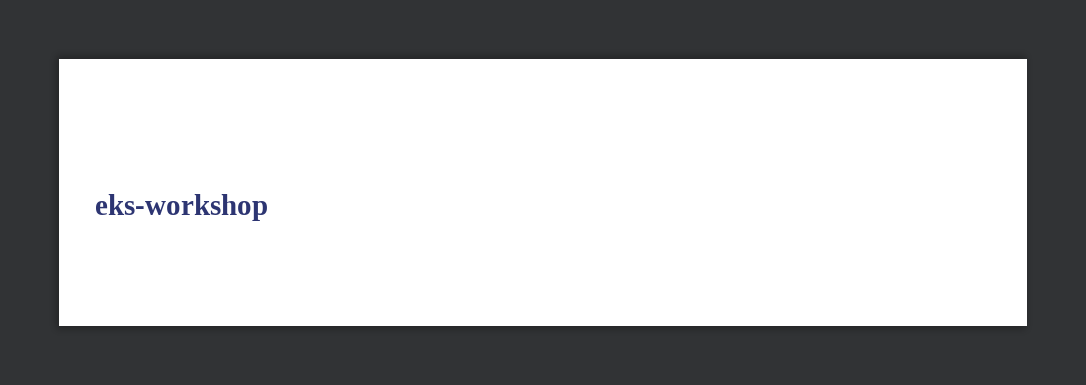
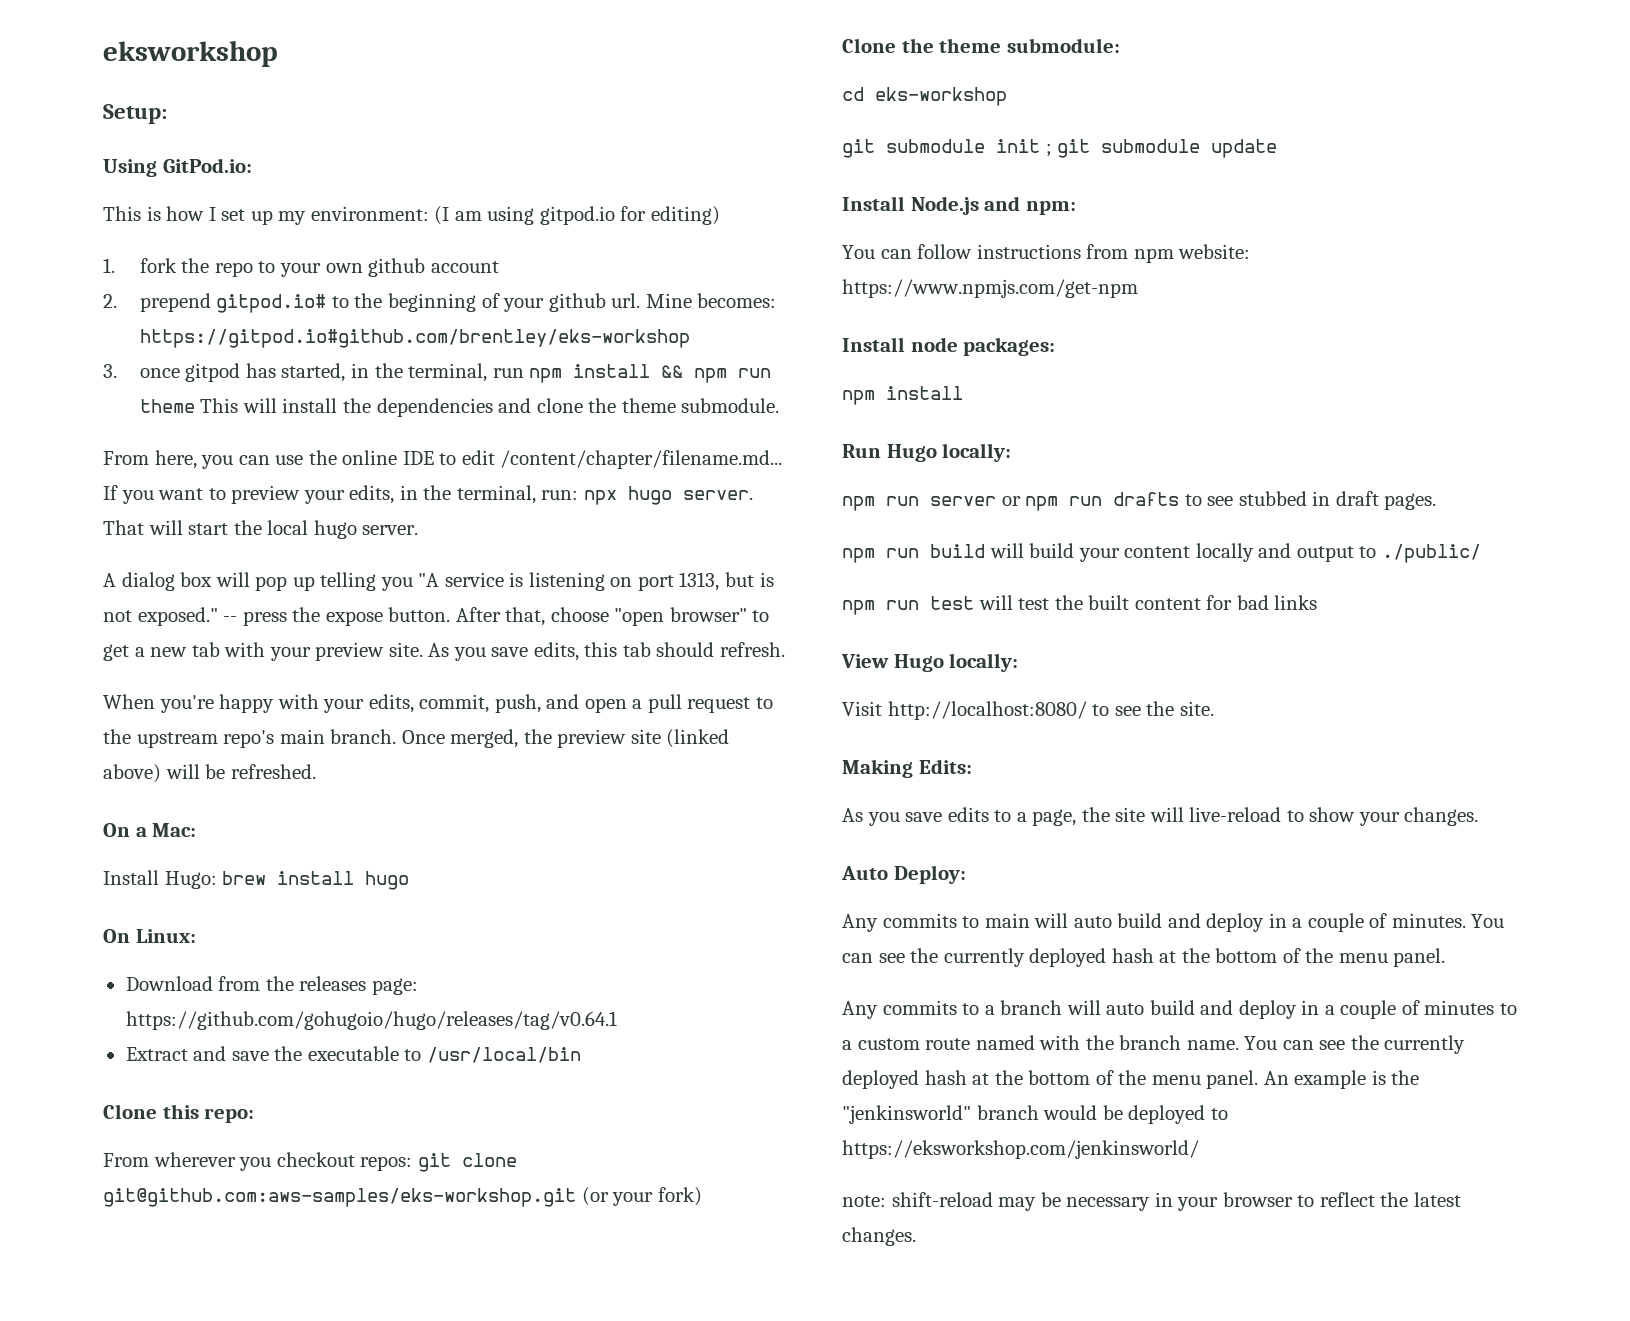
- eks-workshop
+ eksworkshop
+ Setup:
+ Using GitPod.io:
+ This is how I set up my environment: (I am using gitpod.io for editing)
+ 1. fork the repo to your own github account
+ 2. prepend gitpod.io# to the beginning of your github url. Mine becomes: https://gitpod.io#github.com/brentley/eks-workshop
+ 3. once gitpod has started, in the terminal, run npm install && npm run theme This will install the dependencies and clone the theme submodule.
+ From here, you can use the online IDE to edit /content/chapter/filename.md... If you want to preview your edits, in the terminal, run: npx hugo server. That will start the local hugo server.
+ A dialog box will pop up telling you "A service is listening on port 1313, but is not exposed." -- press the expose button. After that, choose "open browser" to get a new tab with your preview site. As you save edits, this tab should refresh.
+ When you're happy with your edits, commit, push, and open a pull request to the upstream repo's main branch. Once merged, the preview site (linked above) will be refreshed.
+ On a Mac:
+ Install Hugo: brew install hugo
+ On Linux:
+ Download from the releases page: https://github.com/gohugoio/hugo/releases/tag/v0.64.1
+ Extract and save the executable to /usr/local/bin
+ Clone this repo:
+ From wherever you checkout repos: git clone git@github.com:aws-samples/eks-workshop.git (or your fork)
+ Clone the theme submodule:
+ cd eks-workshop
+ git submodule init ; git submodule update
+ Install Node.js and npm:
+ You can follow instructions from npm website: https://www.npmjs.com/get-npm
+ Install node packages:
+ npm install
+ Run Hugo locally:
+ npm run server or npm run drafts to see stubbed in draft pages.
+ npm run build will build your content locally and output to ./public/
+ npm run test will test the built content for bad links
+ View Hugo locally:
+ Visit http://localhost:8080/ to see the site.
+ Making Edits:
+ As you save edits to a page, the site will live-reload to show your changes.
+ Auto Deploy:
+ Any commits to main will auto build and deploy in a couple of minutes. You can see the currently deployed hash at the bottom of the menu panel.
+ Any commits to a branch will auto build and deploy in a couple of minutes to a custom route named with the branch name. You can see the currently deployed hash at the bottom of the menu panel. An example is the "jenkinsworld" branch would be deployed to https://eksworkshop.com/jenkinsworld/
+ note: shift-reload may be necessary in your browser to reflect the latest changes.

